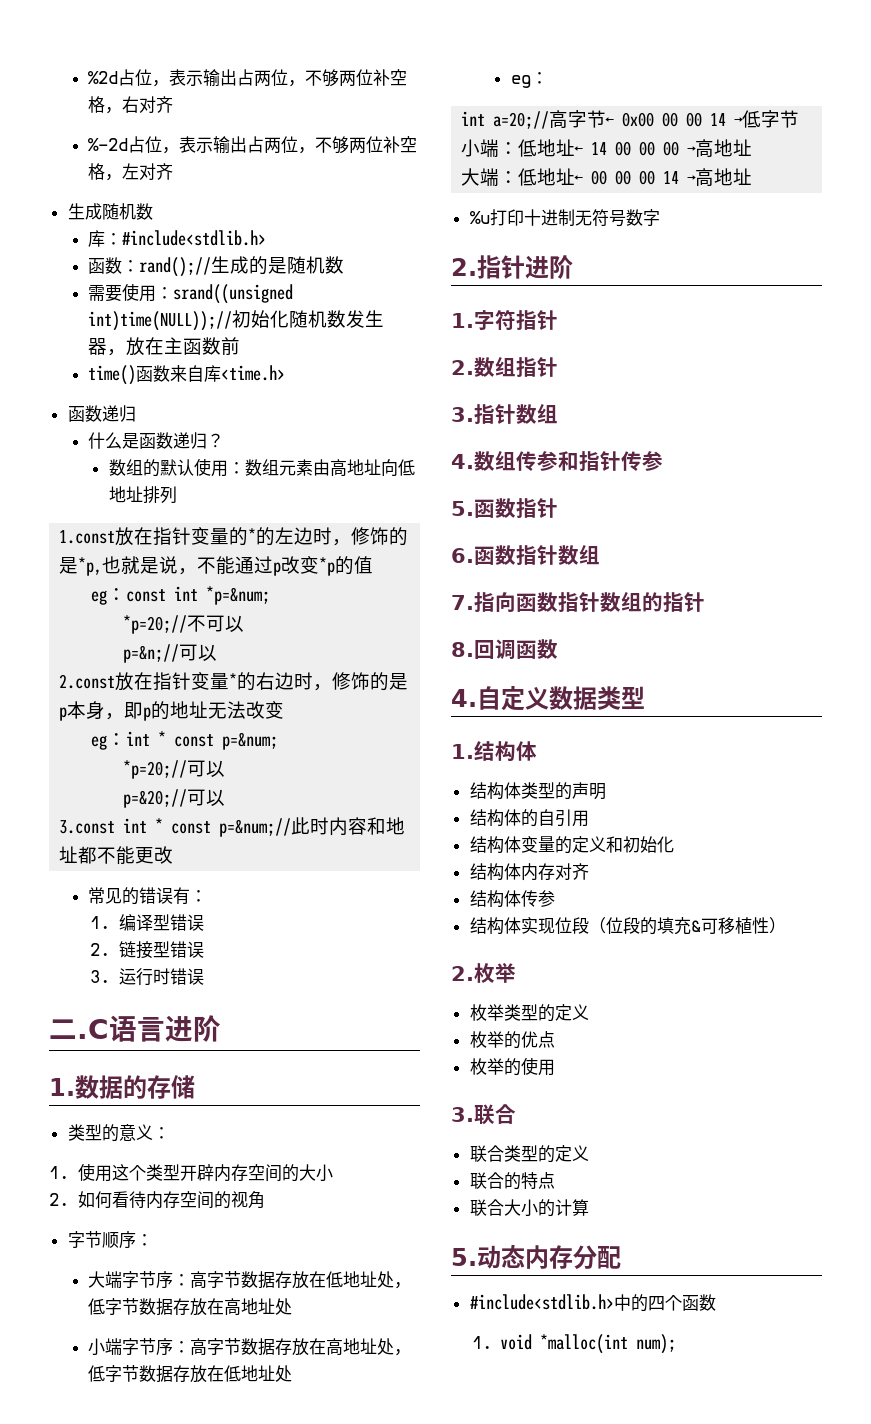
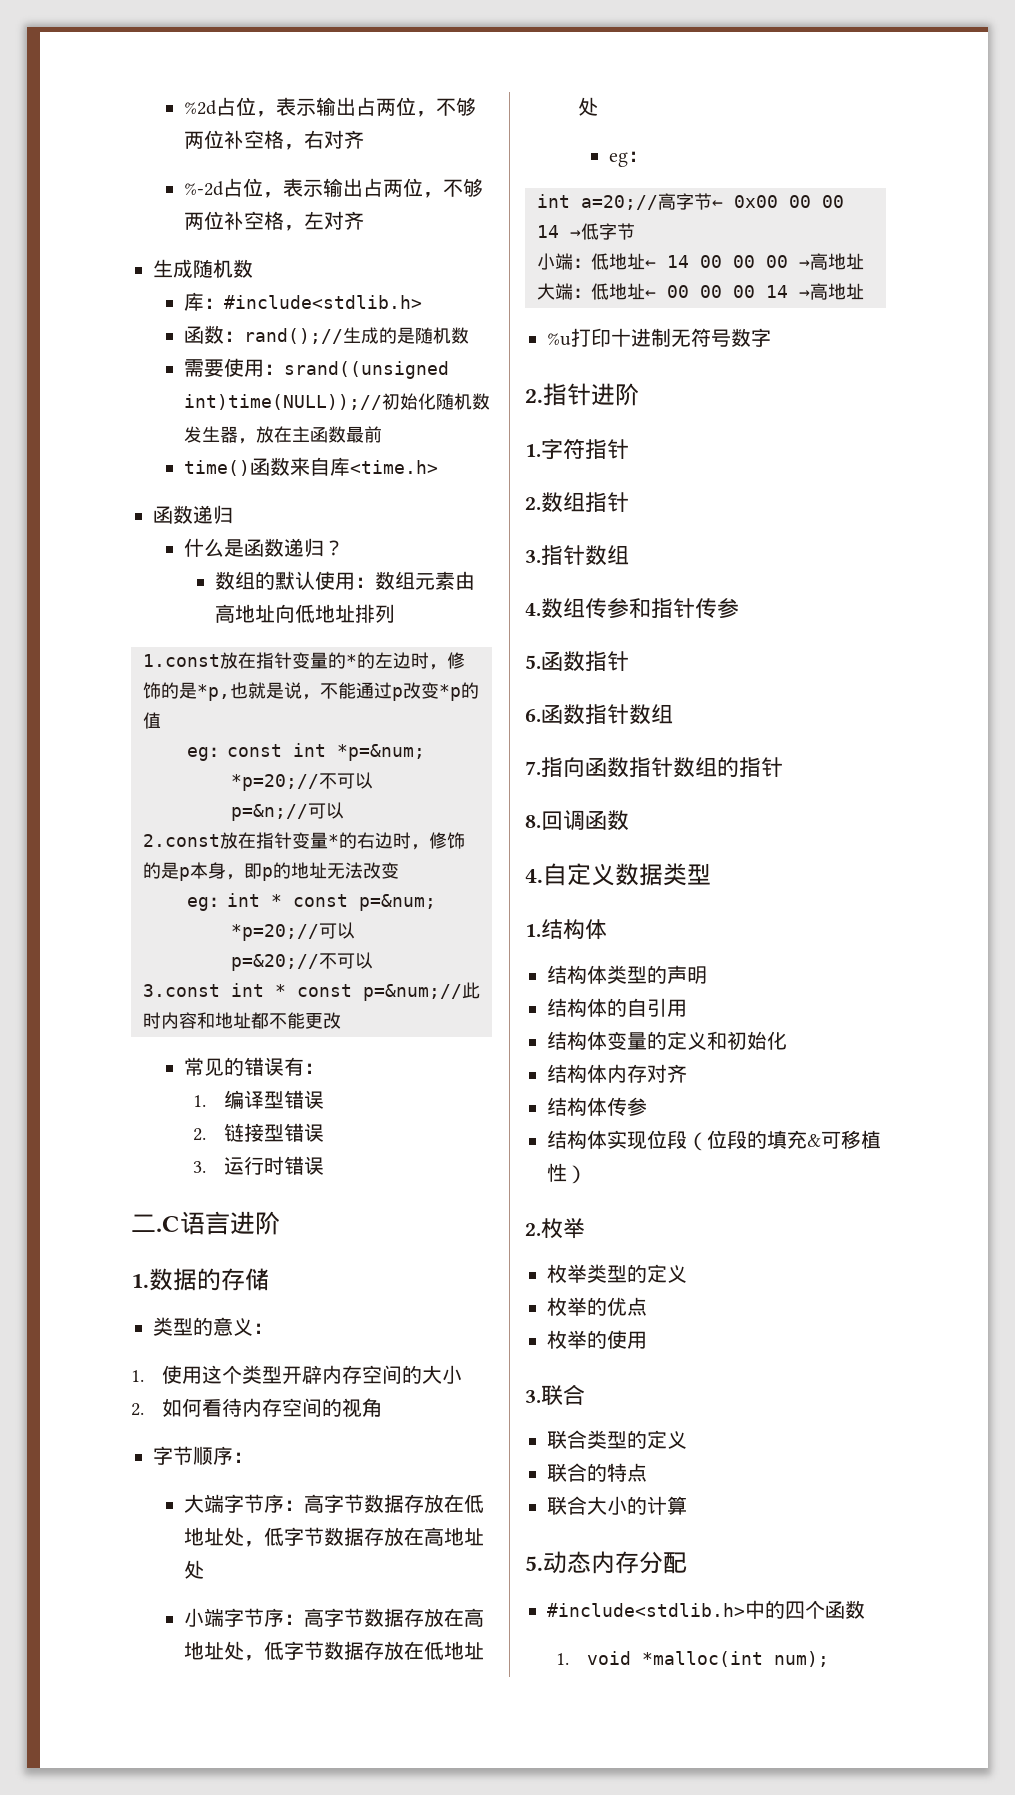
- 需要使用：srand((unsigned int)time(NULL));//初始化随机数发生器，放在主函数前
+ 需要使用：srand((unsigned int)time(NULL));//初始化随机数发生器，放在主函数最前
- p=&20;//可以
+ p=&20;//不可以

